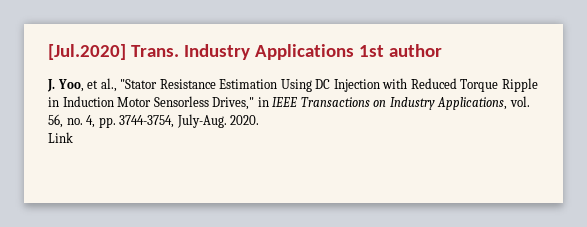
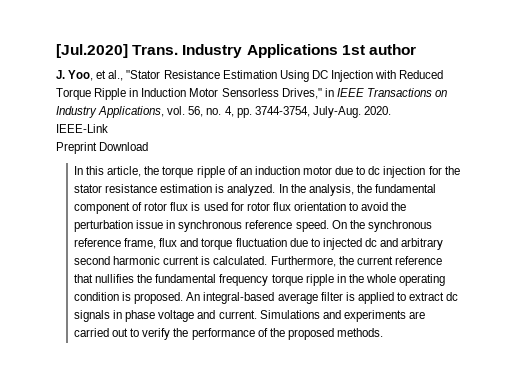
- Link
+ IEEE-Link
+ Preprint Download
+ In this article, the torque ripple of an induction motor due to dc injection for the stator resistance estimation is analyzed. In the analysis, the fundamental component of rotor flux is used for rotor flux orientation to avoid the perturbation issue in synchronous reference speed. On the synchronous reference frame, flux and torque fluctuation due to injected dc and arbitrary second harmonic current is calculated. Furthermore, the current reference that nullifies the fundamental frequency torque ripple in the whole operating condition is proposed. An integral-based average filter is applied to extract dc signals in phase voltage and current. Simulations and experiments are carried out to verify the performance of the proposed methods.

